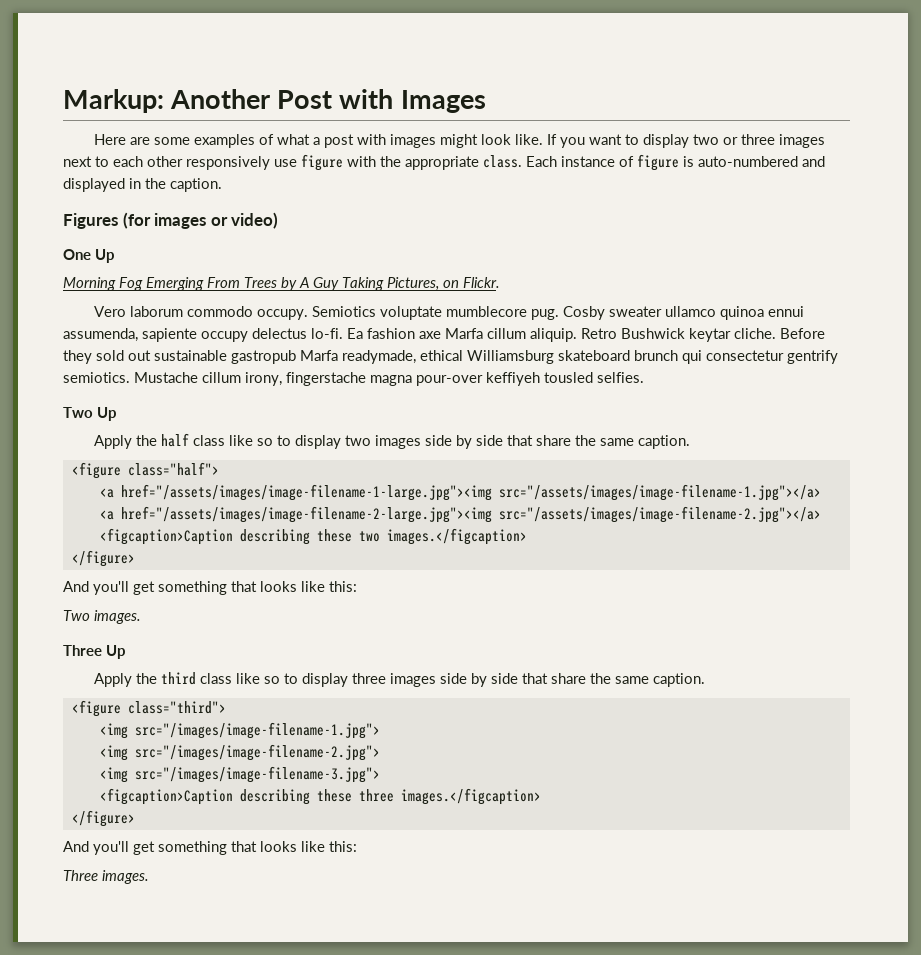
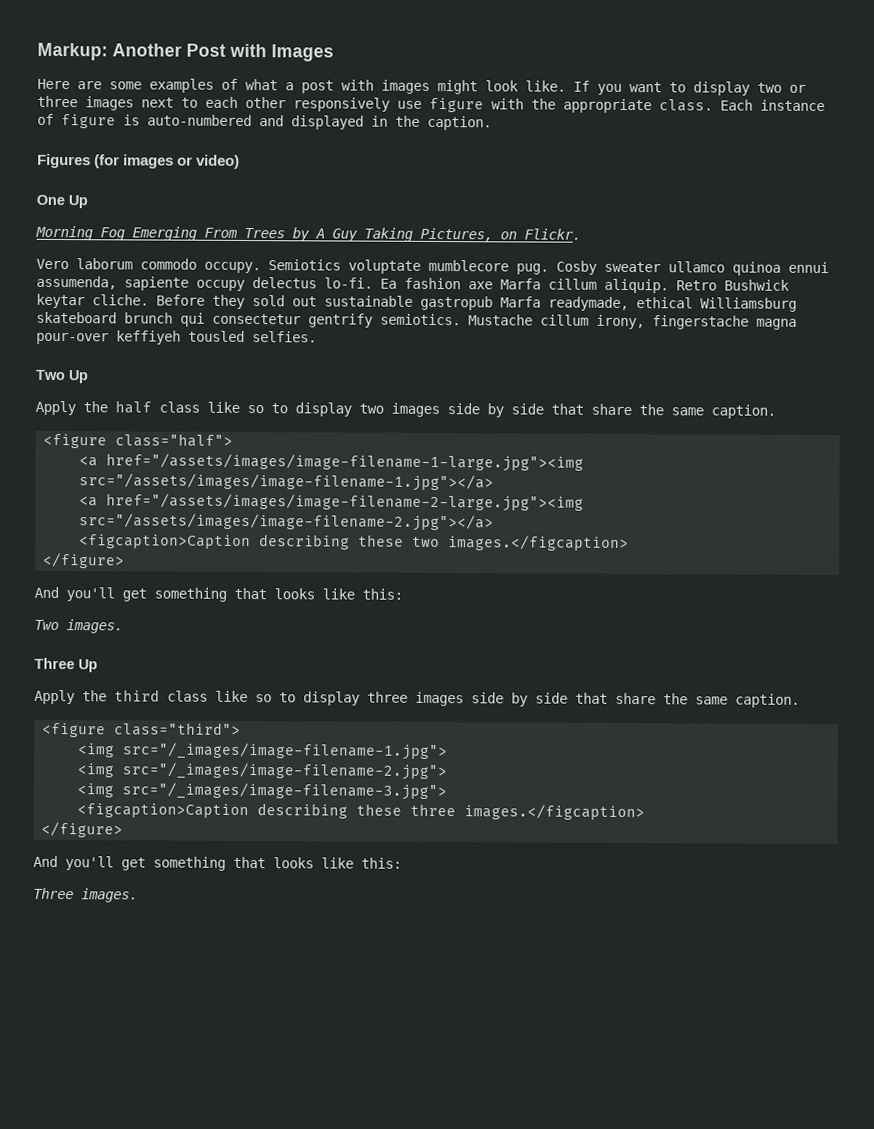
- <img src="/images/image-filename-1.jpg">
- <img src="/images/image-filename-2.jpg">
- <img src="/images/image-filename-3.jpg">
+ <img src="/_images/image-filename-1.jpg">
+ <img src="/_images/image-filename-2.jpg">
+ <img src="/_images/image-filename-3.jpg">

